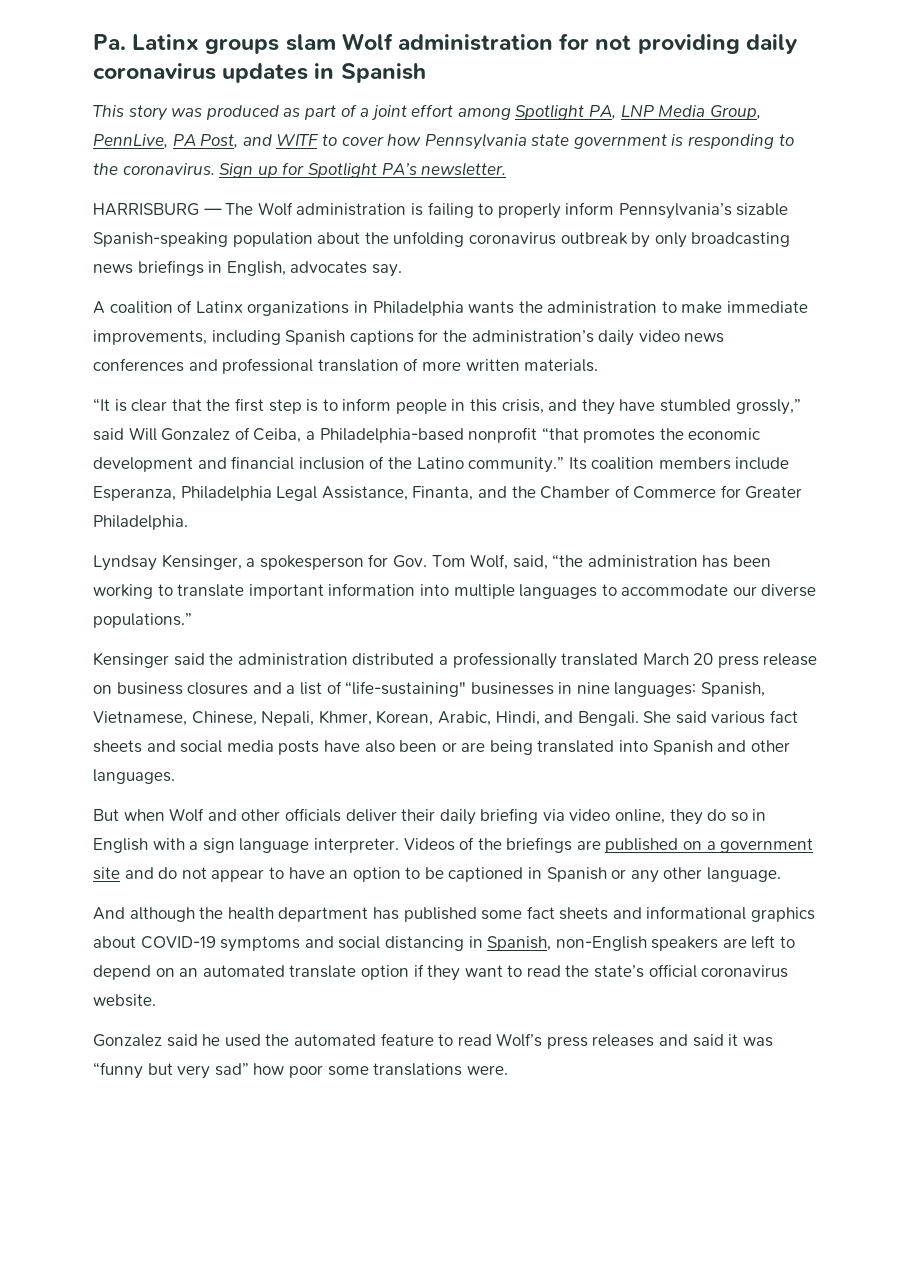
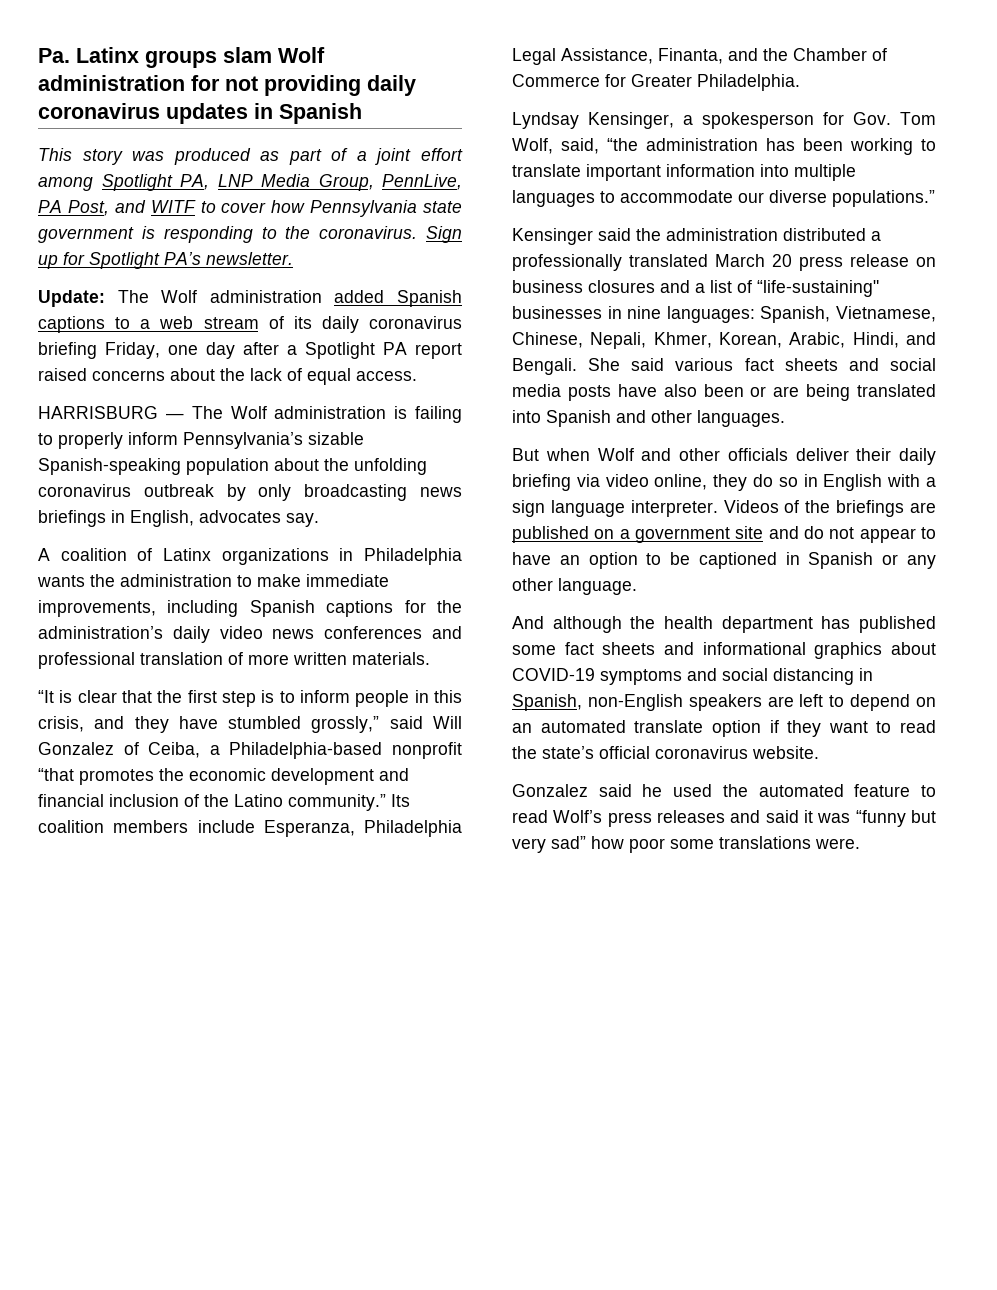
+ Update: The Wolf administration added Spanish captions to a web stream of its daily coronavirus briefing Friday, one day after a Spotlight PA report raised concerns about the lack of equal access.

